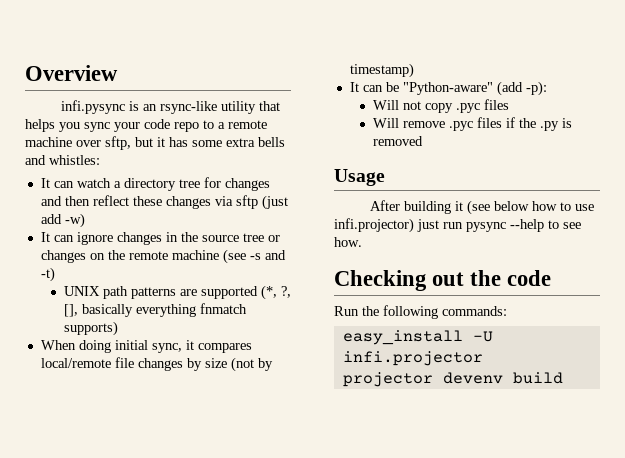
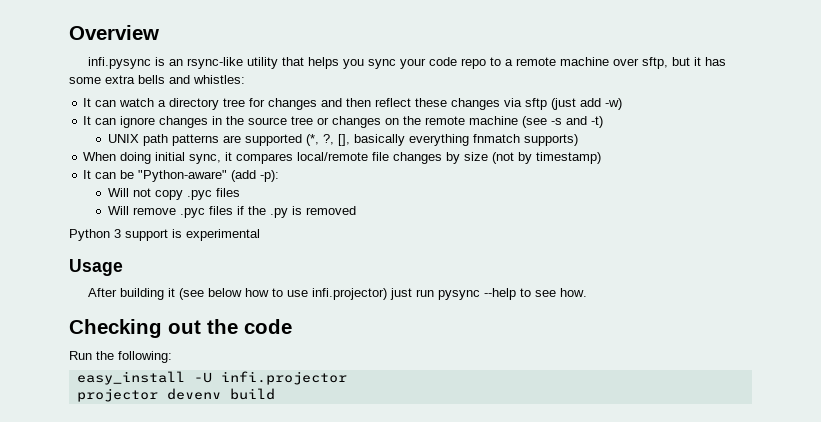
+ Python 3 support is experimental
- Run the following commands:
+ Run the following:

